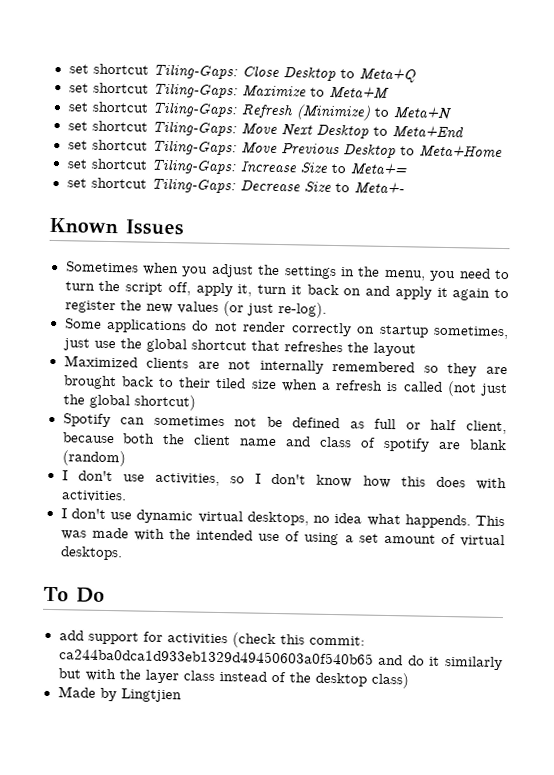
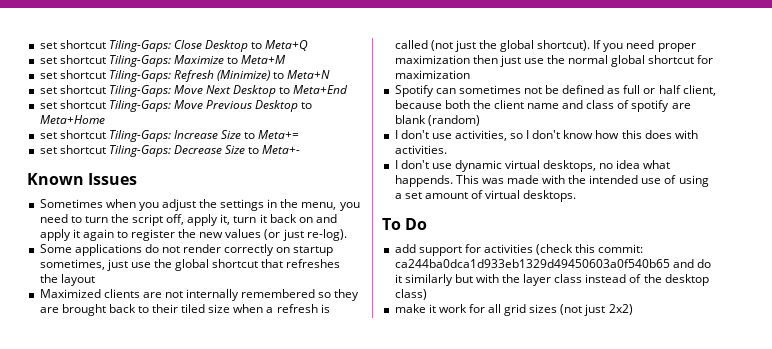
- Maximized clients are not internally remembered so they are brought back to their tiled size when a refresh is called (not just the global shortcut)
+ Maximized clients are not internally remembered so they are brought back to their tiled size when a refresh is called (not just the global shortcut). If you need proper maximization then just use the normal global shortcut for maximization
- Made by Lingtjien
+ make it work for all grid sizes (not just 2x2)

